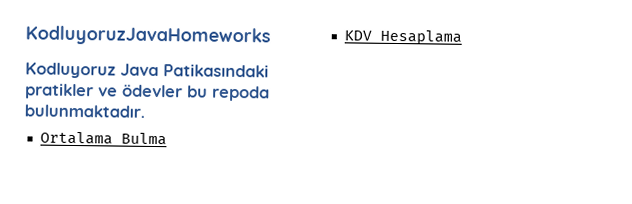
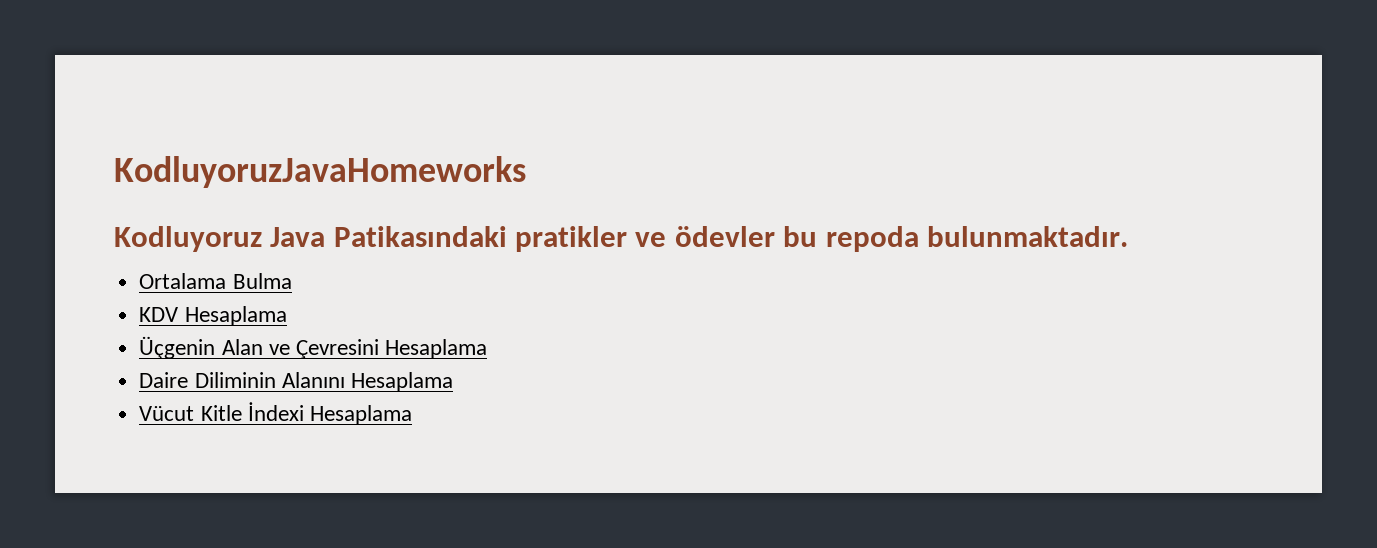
+ Üçgenin Alan ve Çevresini Hesaplama
+ Daire Diliminin Alanını Hesaplama
+ Vücut Kitle İndexi Hesaplama

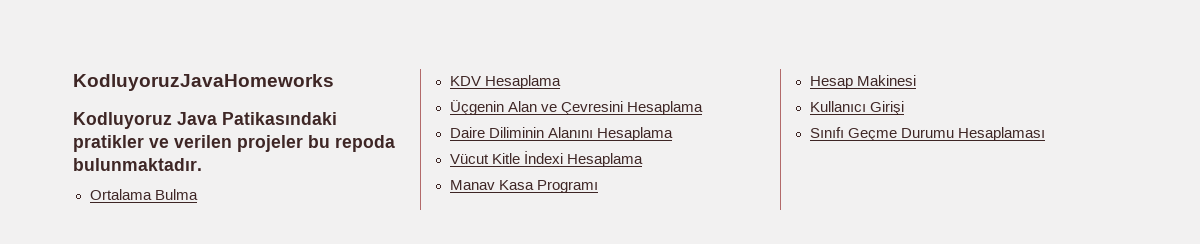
- Kodluyoruz Java Patikasındaki pratikler ve ödevler bu repoda bulunmaktadır.
+ Kodluyoruz Java Patikasındaki pratikler ve verilen projeler bu repoda bulunmaktadır.
+ Manav Kasa Programı
+ Hesap Makinesi
+ Kullanıcı Girişi
+ Sınıfı Geçme Durumu Hesaplaması

